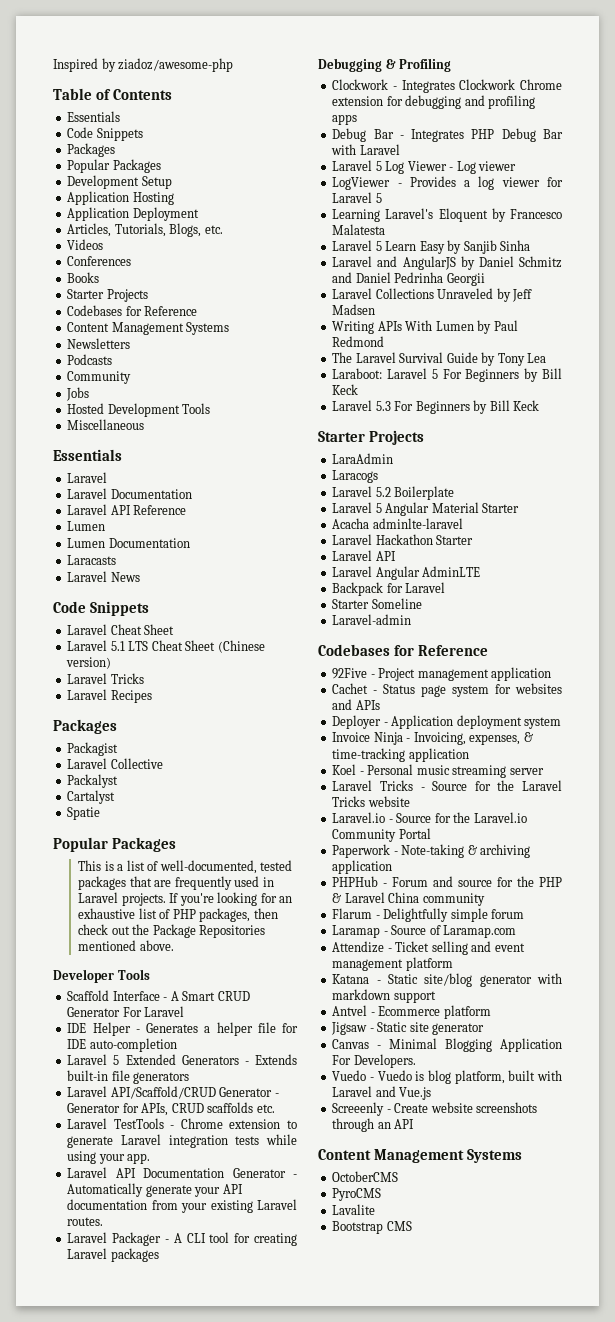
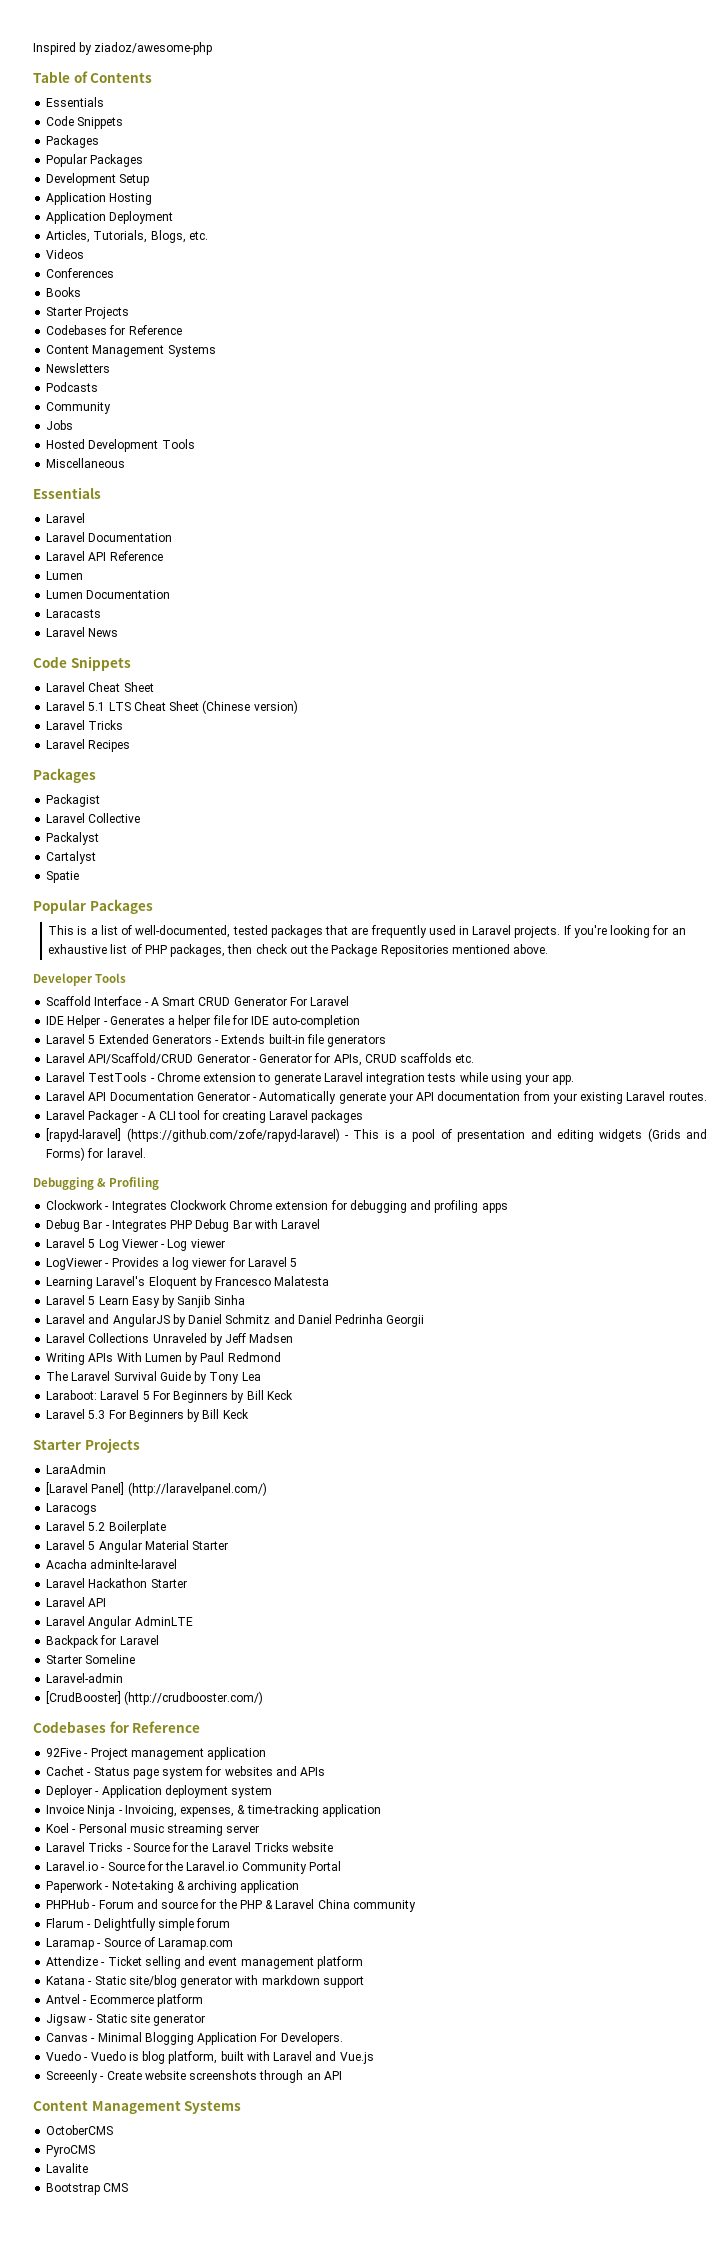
+ [rapyd-laravel] (https://github.com/zofe/rapyd-laravel) - This is a pool of presentation and editing widgets (Grids and Forms) for laravel.
+ [Laravel Panel] (http://laravelpanel.com/)
+ [CrudBooster] (http://crudbooster.com/)

